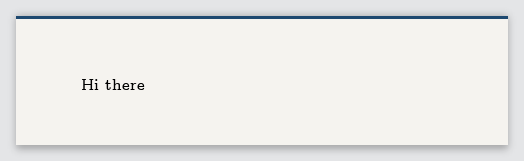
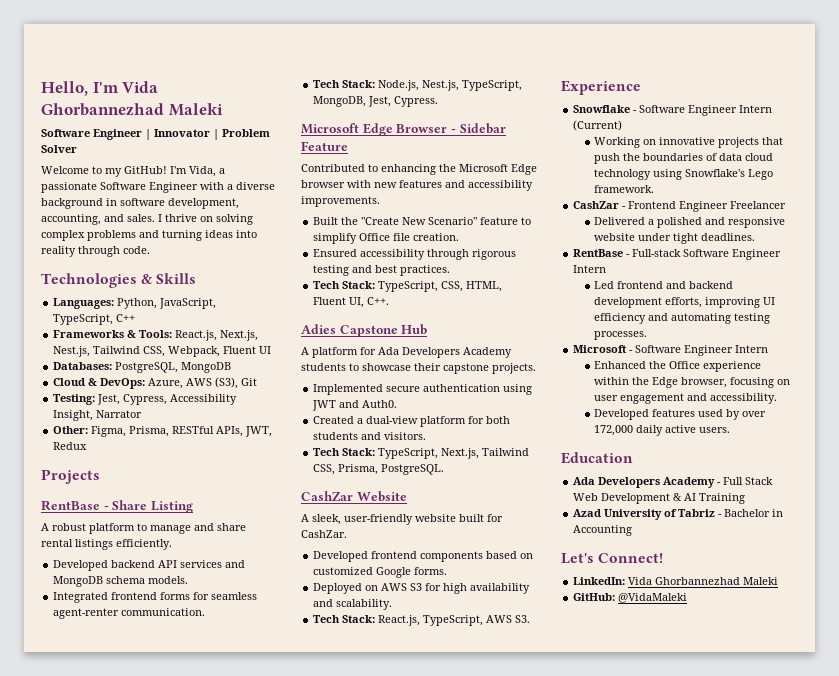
- Hi there
+ Hello, I'm Vida Ghorbannezhad Maleki
+ Software Engineer | Innovator | Problem Solver
+ Welcome to my GitHub! I'm Vida, a passionate Software Engineer with a diverse background in software development, accounting, and sales. I thrive on solving complex problems and turning ideas into reality through code.
+ Technologies & Skills
+ Languages: Python, JavaScript, TypeScript, C++
+ Frameworks & Tools: React.js, Next.js, Nest.js, Tailwind CSS, Webpack, Fluent UI
+ Databases: PostgreSQL, MongoDB
+ Cloud & DevOps: Azure, AWS (S3), Git
+ Testing: Jest, Cypress, Accessibility Insight, Narrator
+ Other: Figma, Prisma, RESTful APIs, JWT, Redux
+ Projects
+ RentBase - Share Listing
+ A robust platform to manage and share rental listings efficiently.
+ Developed backend API services and MongoDB schema models.
+ Integrated frontend forms for seamless agent-renter communication.
+ Tech Stack: Node.js, Nest.js, TypeScript, MongoDB, Jest, Cypress.
+ Microsoft Edge Browser - Sidebar Feature
+ Contributed to enhancing the Microsoft Edge browser with new features and accessibility improvements.
+ Built the "Create New Scenario" feature to simplify Office file creation.
+ Ensured accessibility through rigorous testing and best practices.
+ Tech Stack: TypeScript, CSS, HTML, Fluent UI, C++.
+ Adies Capstone Hub
+ A platform for Ada Developers Academy students to showcase their capstone projects.
+ Implemented secure authentication using JWT and Auth0.
+ Created a dual-view platform for both students and visitors.
+ Tech Stack: TypeScript, Next.js, Tailwind CSS, Prisma, PostgreSQL.
+ CashZar Website
+ A sleek, user-friendly website built for CashZar.
+ Developed frontend components based on customized Google forms.
+ Deployed on AWS S3 for high availability and scalability.
+ Tech Stack: React.js, TypeScript, AWS S3.
+ Experience
+ Snowflake - Software Engineer Intern (Current)
+ Working on innovative projects that push the boundaries of data cloud technology using Snowflake's Lego framework.
+ CashZar - Frontend Engineer Freelancer
+ Delivered a polished and responsive website under tight deadlines.
+ RentBase - Full-stack Software Engineer Intern
+ Led frontend and backend development efforts, improving UI efficiency and automating testing processes.
+ Microsoft - Software Engineer Intern
+ Enhanced the Office experience within the Edge browser, focusing on user engagement and accessibility.
+ Developed features used by over 172,000 daily active users.
+ Education
+ Ada Developers Academy - Full Stack Web Development & AI Training
+ Azad University of Tabriz - Bachelor in Accounting
+ Let's Connect!
+ LinkedIn: Vida Ghorbannezhad Maleki
+ GitHub: @VidaMaleki

